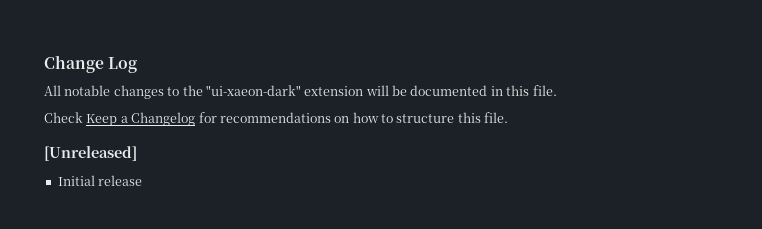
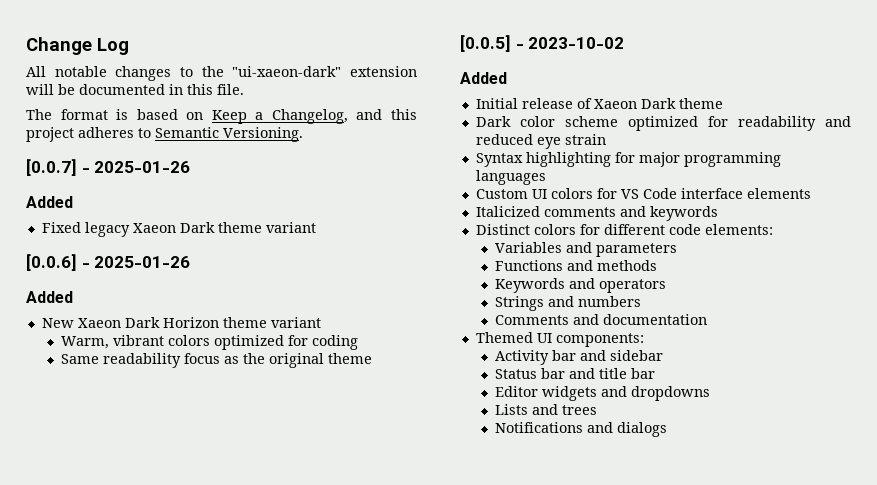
- Check Keep a Changelog for recommendations on how to structure this file.
- [Unreleased]
- Initial release
+ The format is based on Keep a Changelog, and this project adheres to Semantic Versioning.
+ [0.0.7] - 2025-01-26
+ Added
+ Fixed legacy Xaeon Dark theme variant
+ [0.0.6] - 2025-01-26
+ Added
+ New Xaeon Dark Horizon theme variant
+ Warm, vibrant colors optimized for coding
+ Same readability focus as the original theme
+ [0.0.5] - 2023-10-02
+ Added
+ Initial release of Xaeon Dark theme
+ Dark color scheme optimized for readability and reduced eye strain
+ Syntax highlighting for major programming languages
+ Custom UI colors for VS Code interface elements
+ Italicized comments and keywords
+ Distinct colors for different code elements:
+ Variables and parameters
+ Functions and methods
+ Keywords and operators
+ Strings and numbers
+ Comments and documentation
+ Themed UI components:
+ Activity bar and sidebar
+ Status bar and title bar
+ Editor widgets and dropdowns
+ Lists and trees
+ Notifications and dialogs

